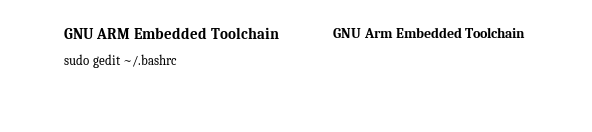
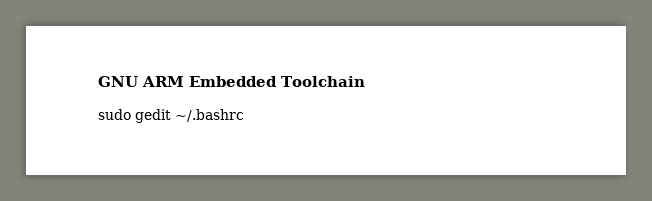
- GNU Arm Embedded Toolchain

